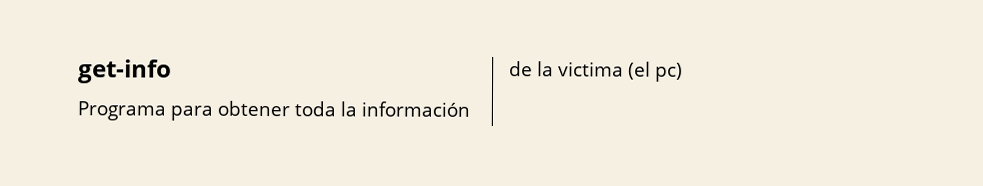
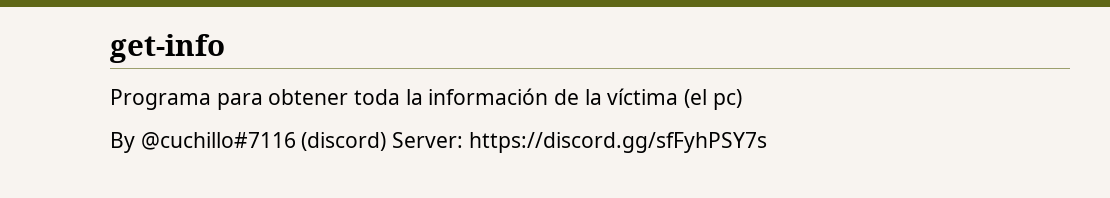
- Programa para obtener toda la información de la victima (el pc)
+ Programa para obtener toda la información de la víctima (el pc)
+ By @cuchillo#7116 (discord) Server: https://discord.gg/sfFyhPSY7s

